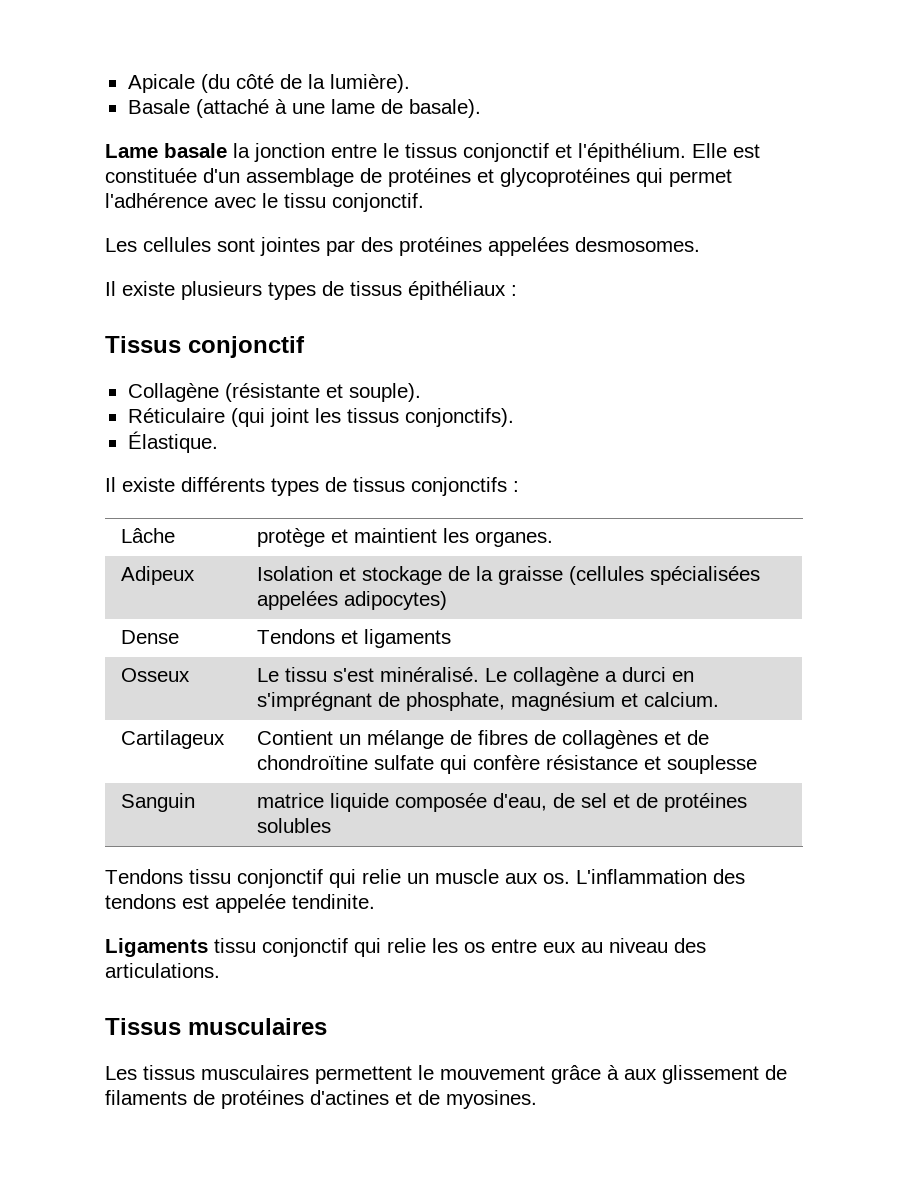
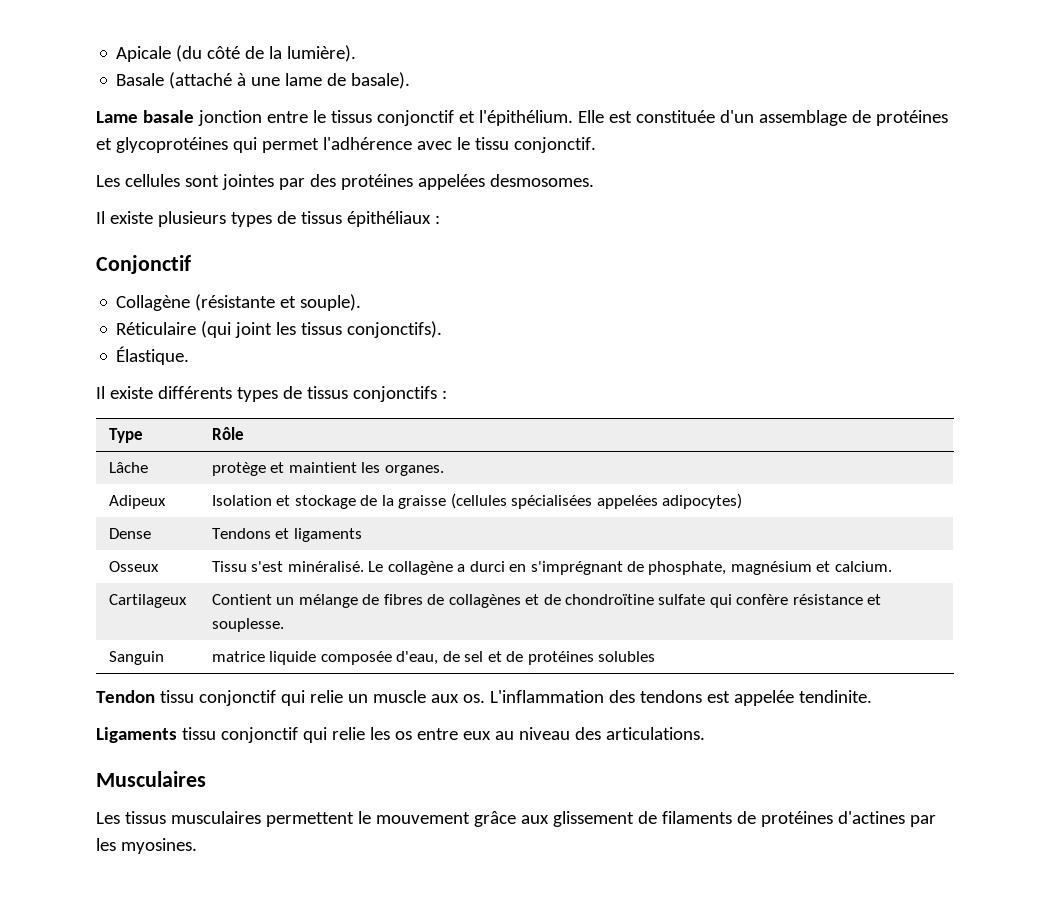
- Lame basale la jonction entre le tissus conjonctif et l'épithélium.
+ Lame basale jonction entre le tissus conjonctif et l'épithélium.
- Tissus conjonctif
+ Conjonctif
+ Type | Rôle
- Osseux | Le tissu s'est minéralisé. Le collagène a durci en s'imprégnant de phosphate, magnésium et calcium.
+ Osseux | Tissu s'est minéralisé. Le collagène a durci en s'imprégnant de phosphate, magnésium et calcium.
- Cartilageux | Contient un mélange de fibres de collagènes et de chondroïtine sulfate qui confère résistance et souplesse
+ Cartilageux | Contient un mélange de fibres de collagènes et de chondroïtine sulfate qui confère résistance et souplesse.
- Tendons tissu conjonctif qui relie un muscle aux os.
+ Tendon tissu conjonctif qui relie un muscle aux os.
- Tissus musculaires
+ Musculaires
- Les tissus musculaires permettent le mouvement grâce à aux glissement de filaments de protéines d'actines et de myosines.
+ Les tissus musculaires permettent le mouvement grâce aux glissement de filaments de protéines d'actines par les myosines.

